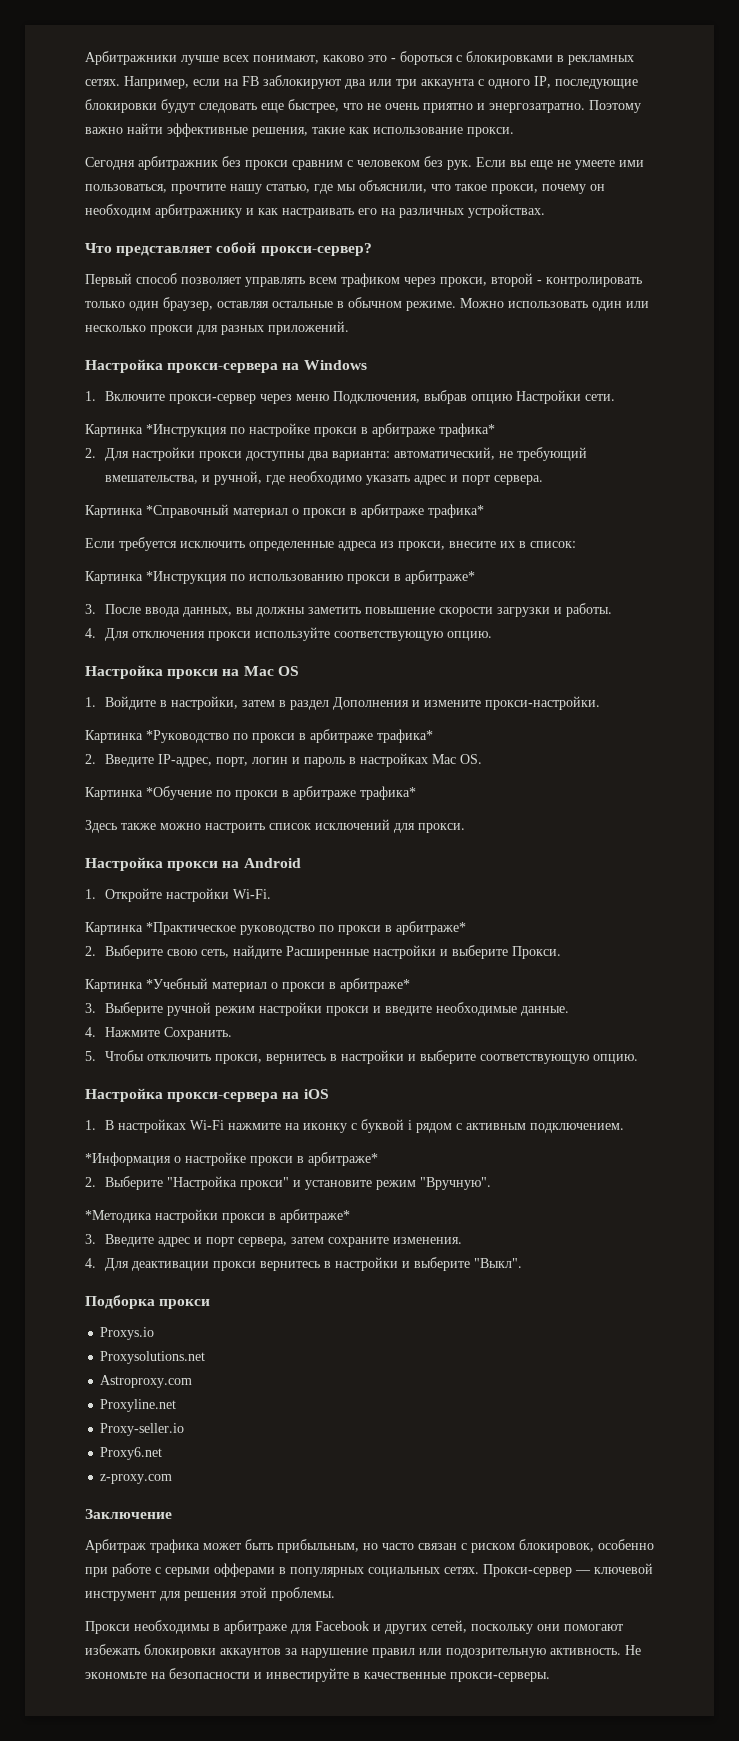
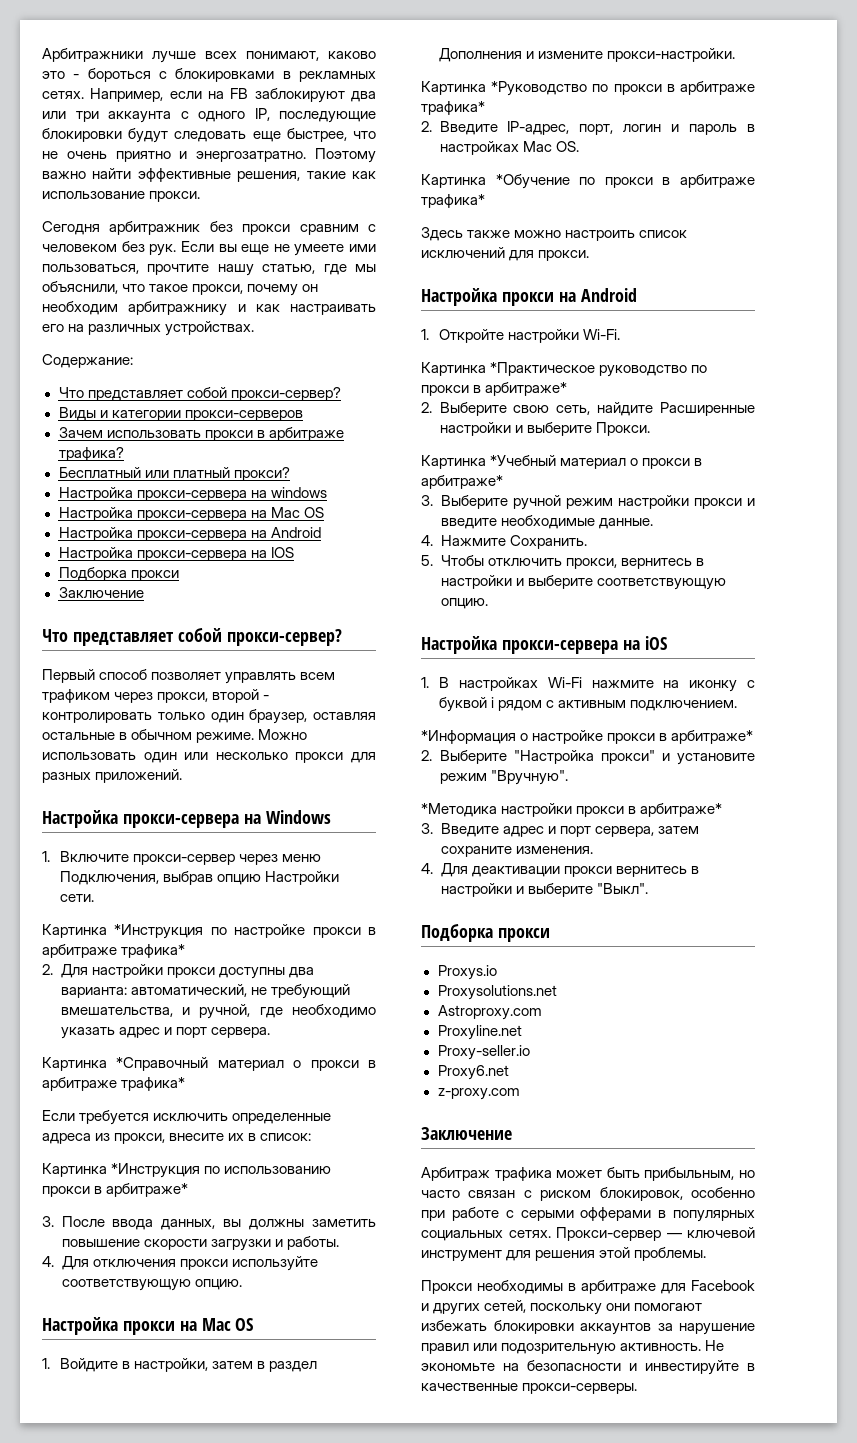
+ Содержание:
+ Что представляет собой прокси-сервер?
+ Виды и категории прокси-серверов
+ Зачем использовать прокси в арбитраже трафика?
+ Бесплатный или платный прокси?
+ Настройка прокси-сервера на windows
+ Настройка прокси-сервера на Mac OS
+ Настройка прокси-сервера на Android
+ Настройка прокси-сервера на IOS
+ Подборка прокси
+ Заключение

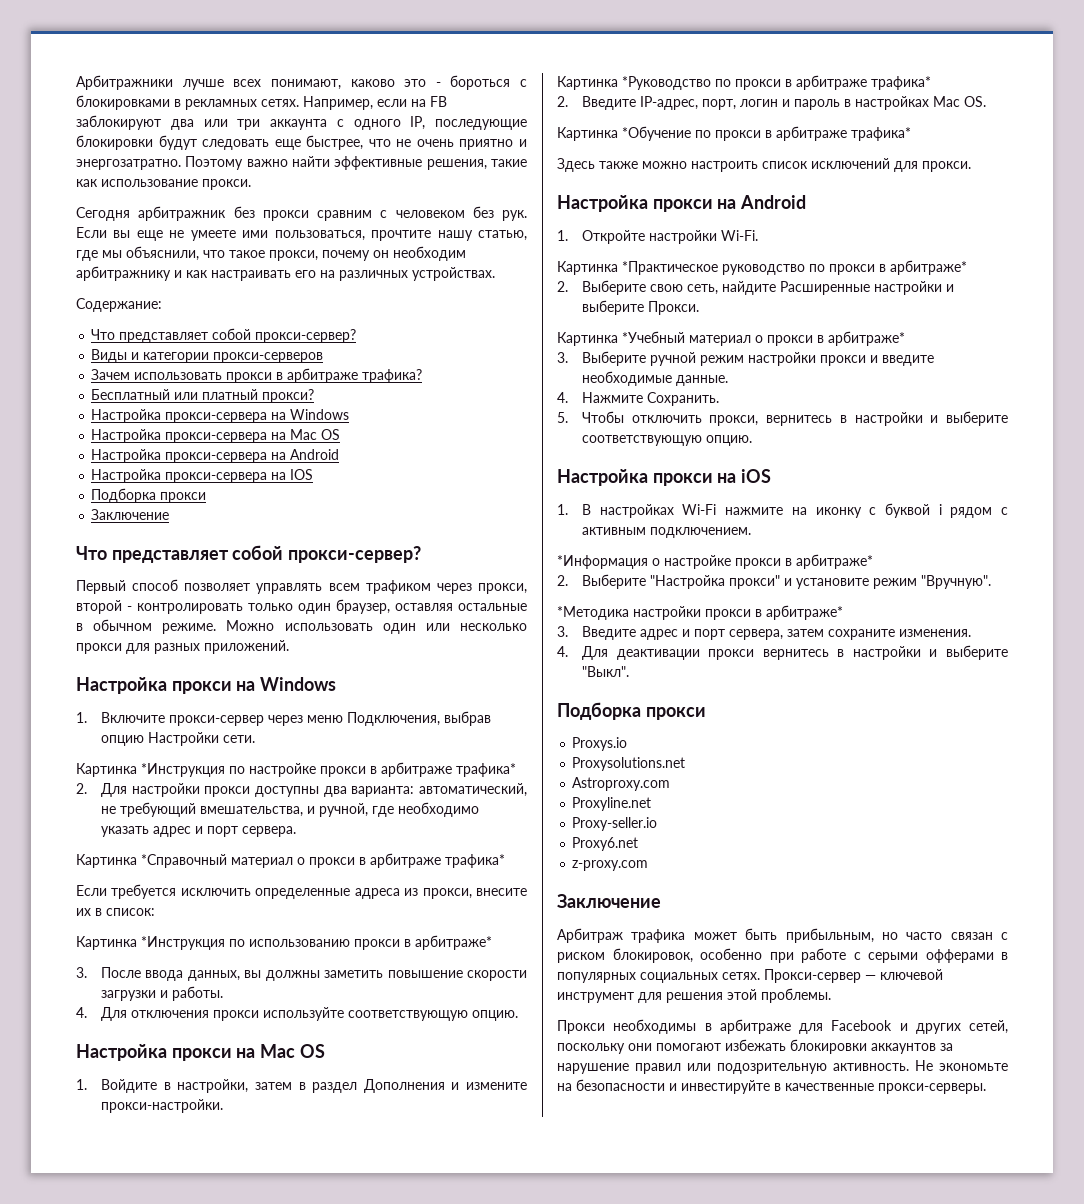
- Настройка прокси-сервера на windows
+ Настройка прокси-сервера на Windows
- Настройка прокси-сервера на Windows
+ Настройка прокси на Windows
- Настройка прокси-сервера на iOS
+ Настройка прокси на iOS

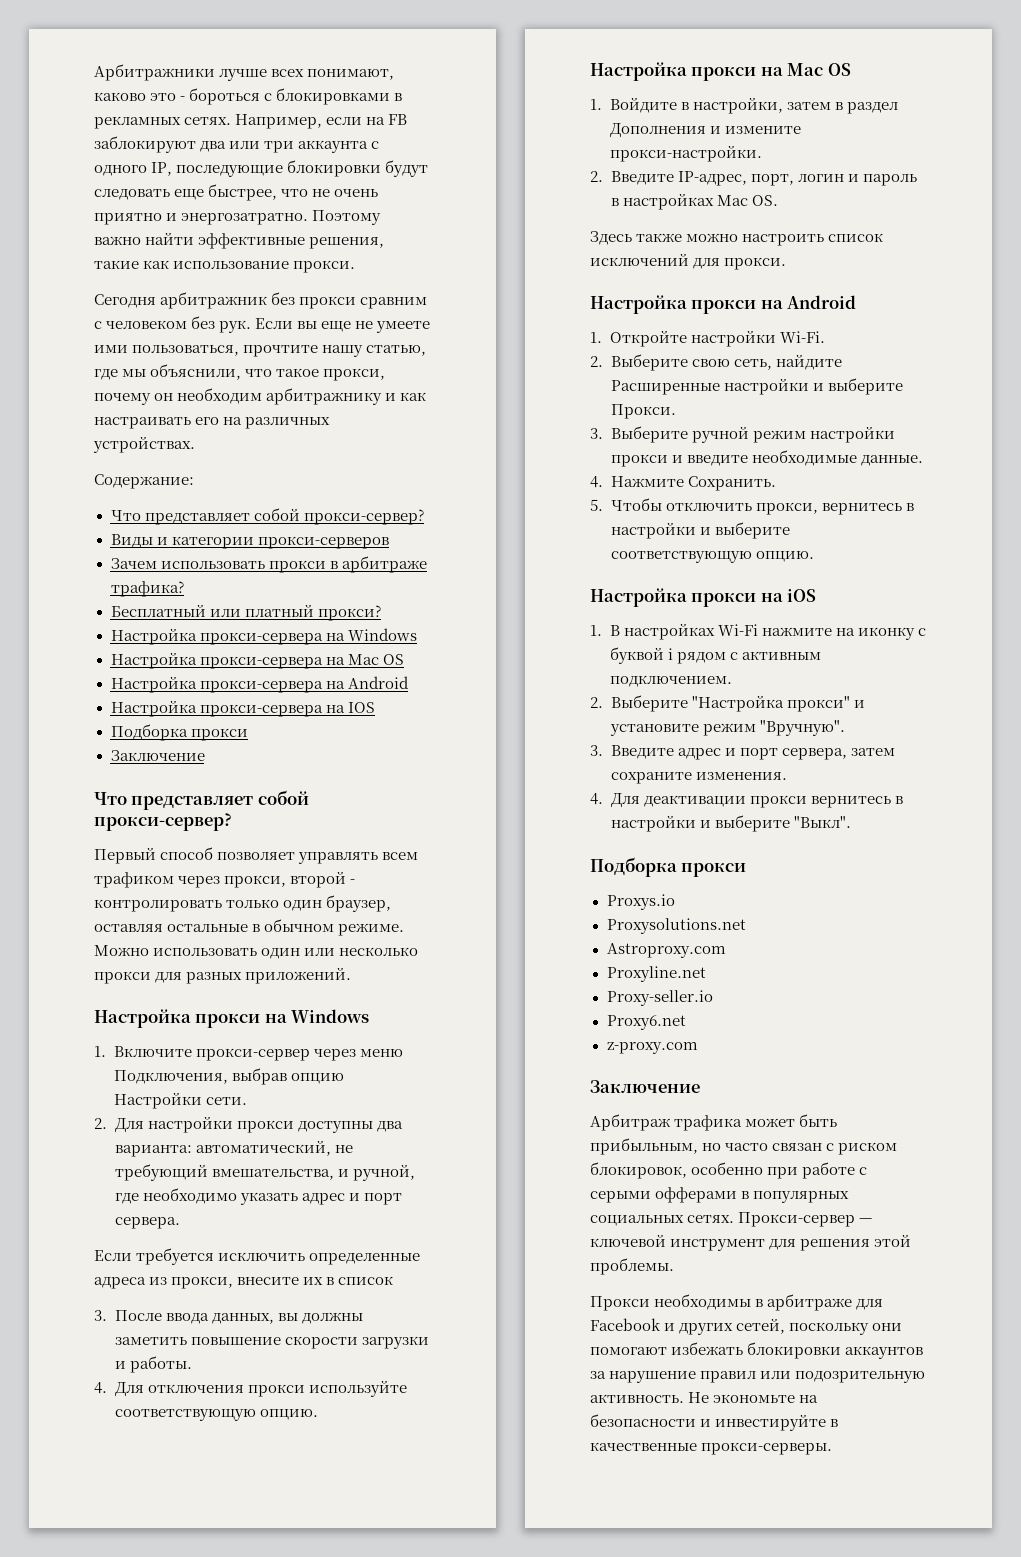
- Картинка *Инструкция по настройке прокси в арбитраже трафика*
- Картинка *Справочный материал о прокси в арбитраже трафика*
- Если требуется исключить определенные адреса из прокси, внесите их в список:
- Картинка *Инструкция по использованию прокси в арбитраже*
+ Если требуется исключить определенные адреса из прокси, внесите их в список
- Картинка *Руководство по прокси в арбитраже трафика*
- Картинка *Обучение по прокси в арбитраже трафика*
- Картинка *Практическое руководство по прокси в арбитраже*
- Картинка *Учебный материал о прокси в арбитраже*
- *Информация о настройке прокси в арбитраже*
- *Методика настройки прокси в арбитраже*

